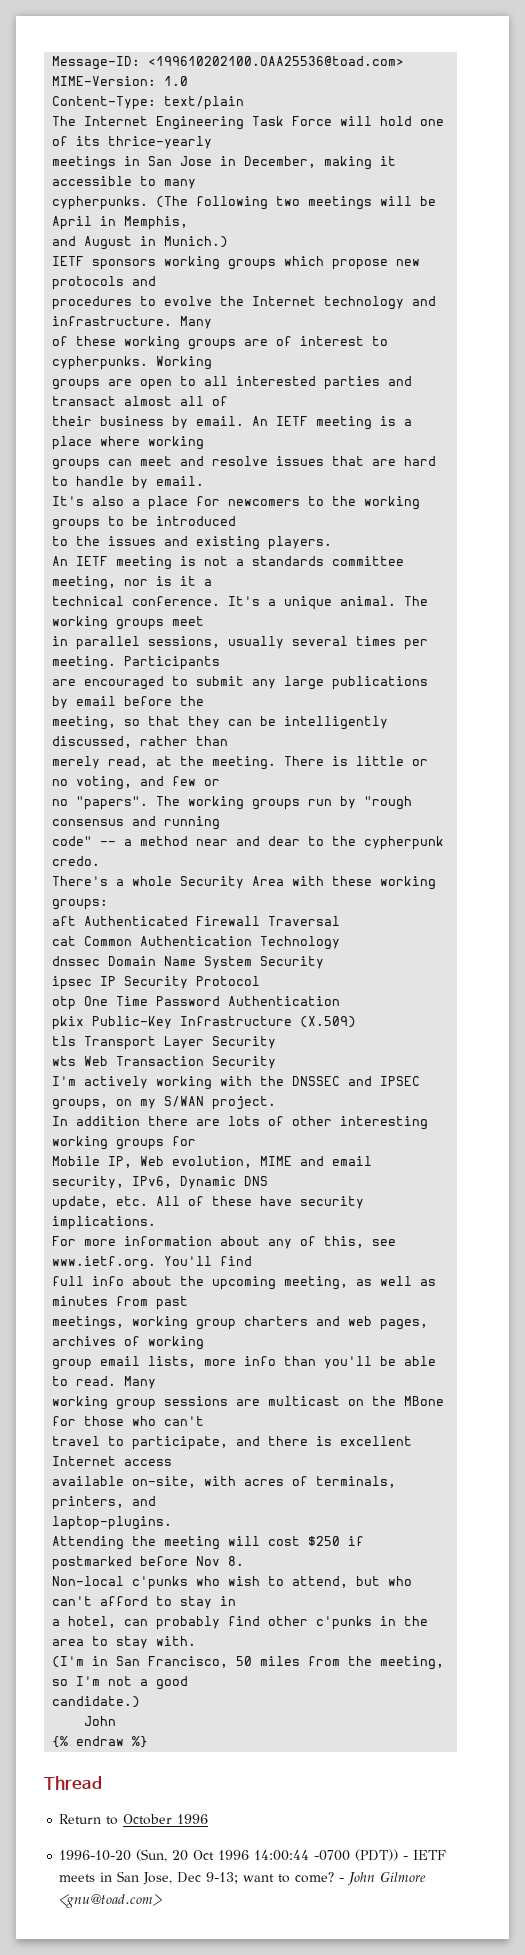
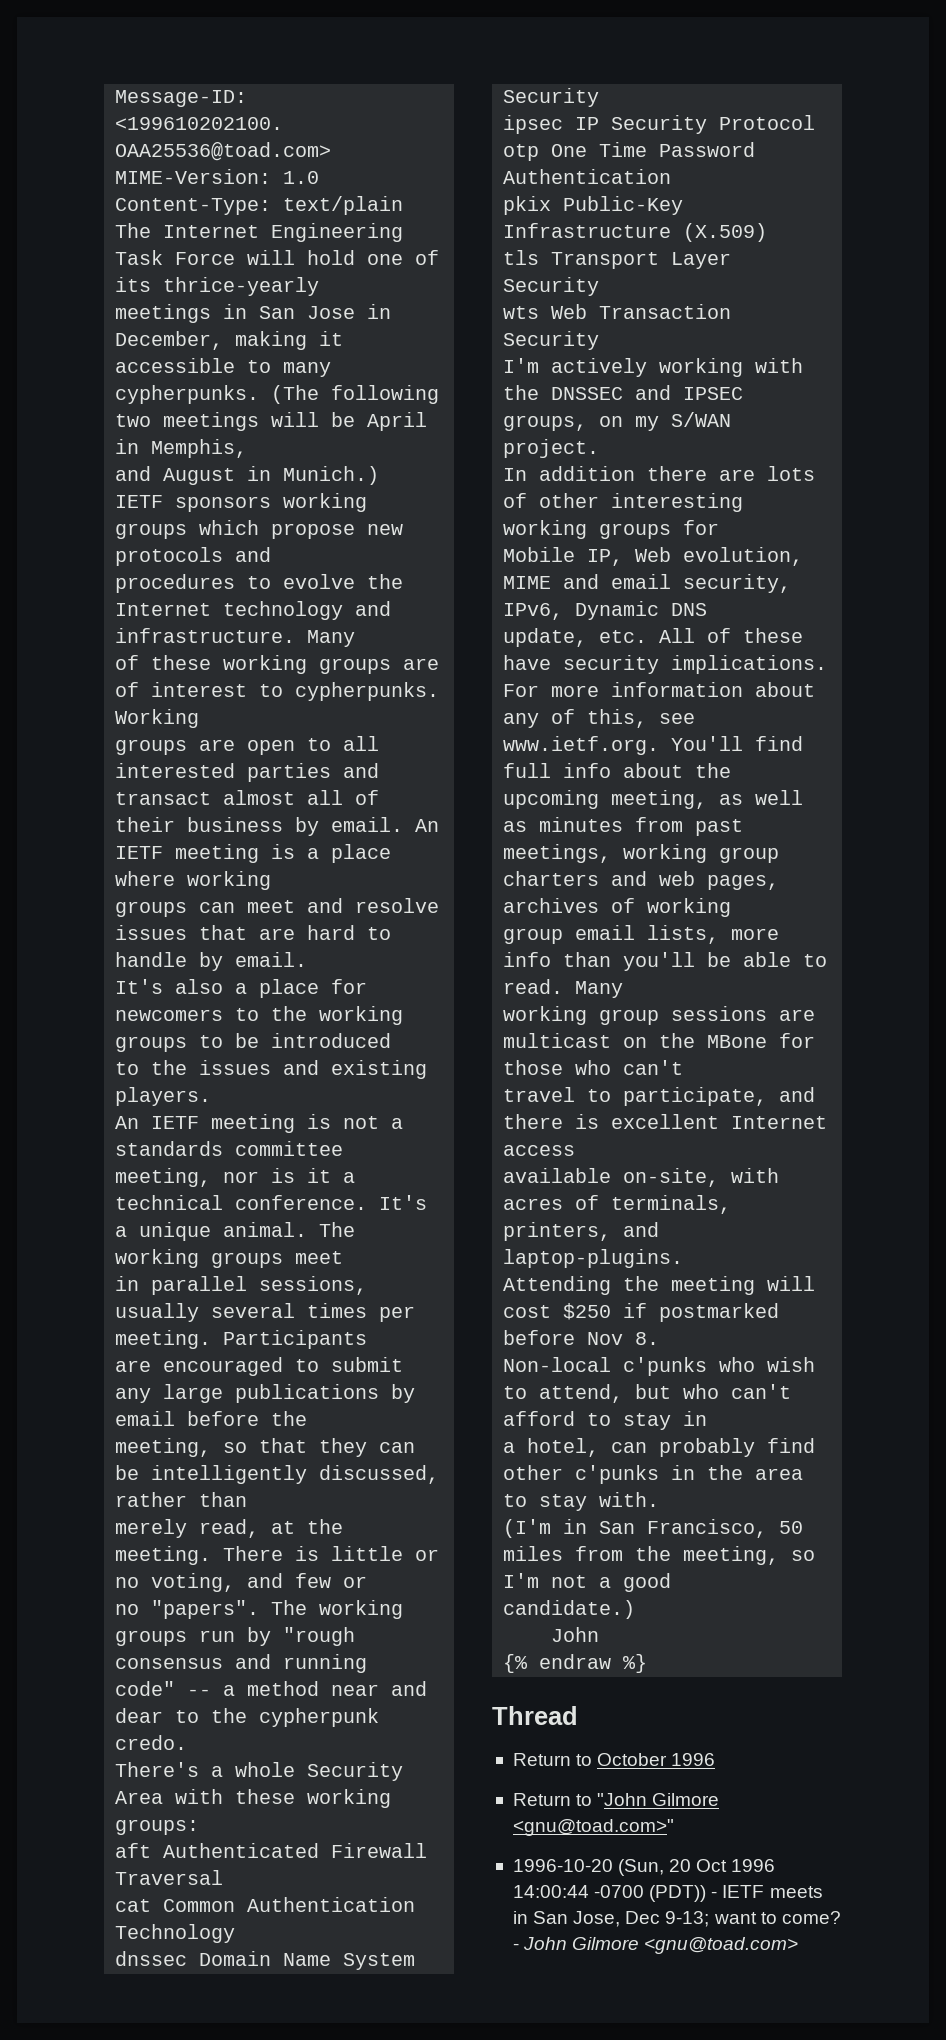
+ Return to "John Gilmore <gnu@toad.com>"

